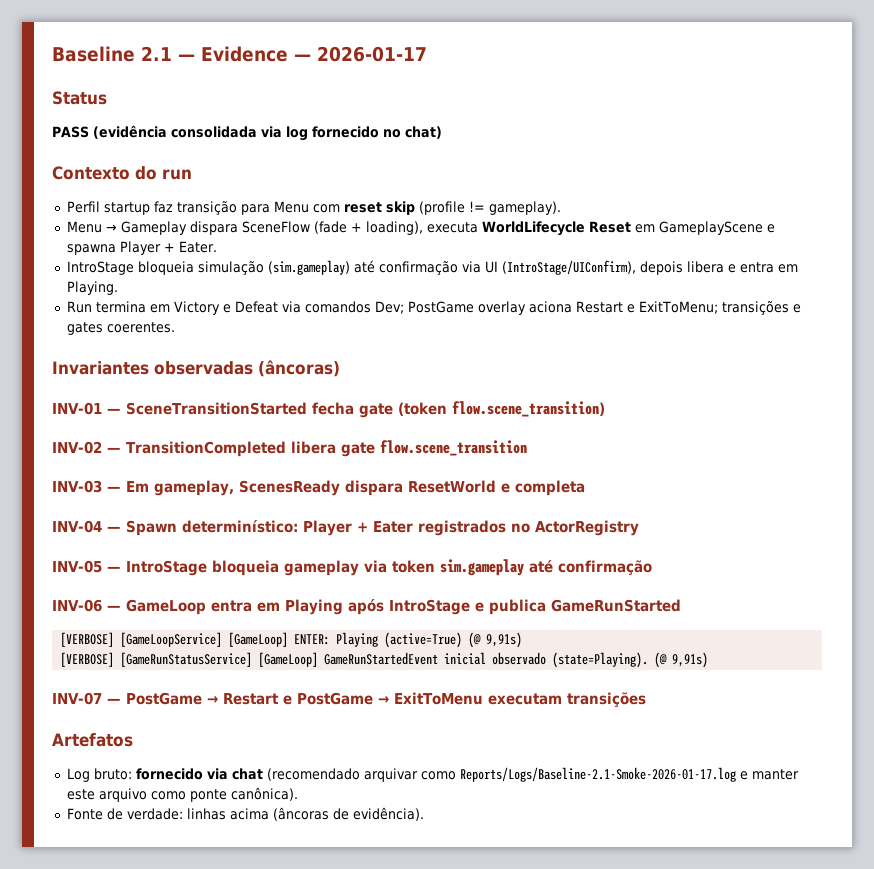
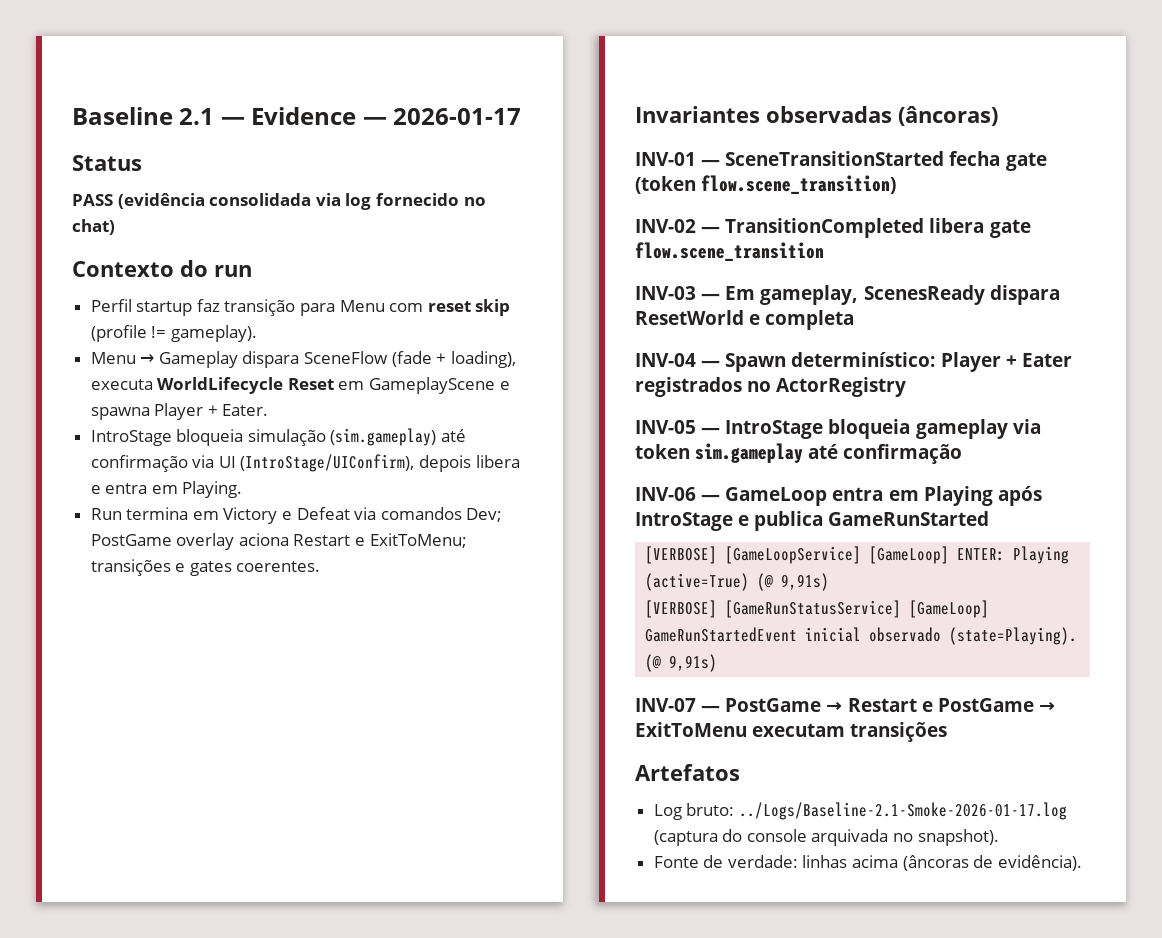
- Log bruto: fornecido via chat (recomendado arquivar como Reports/Logs/Baseline-2.1-Smoke-2026-01-17.log e manter este arquivo como ponte canônica).
+ Log bruto: ../Logs/Baseline-2.1-Smoke-2026-01-17.log (captura do console arquivada no snapshot).

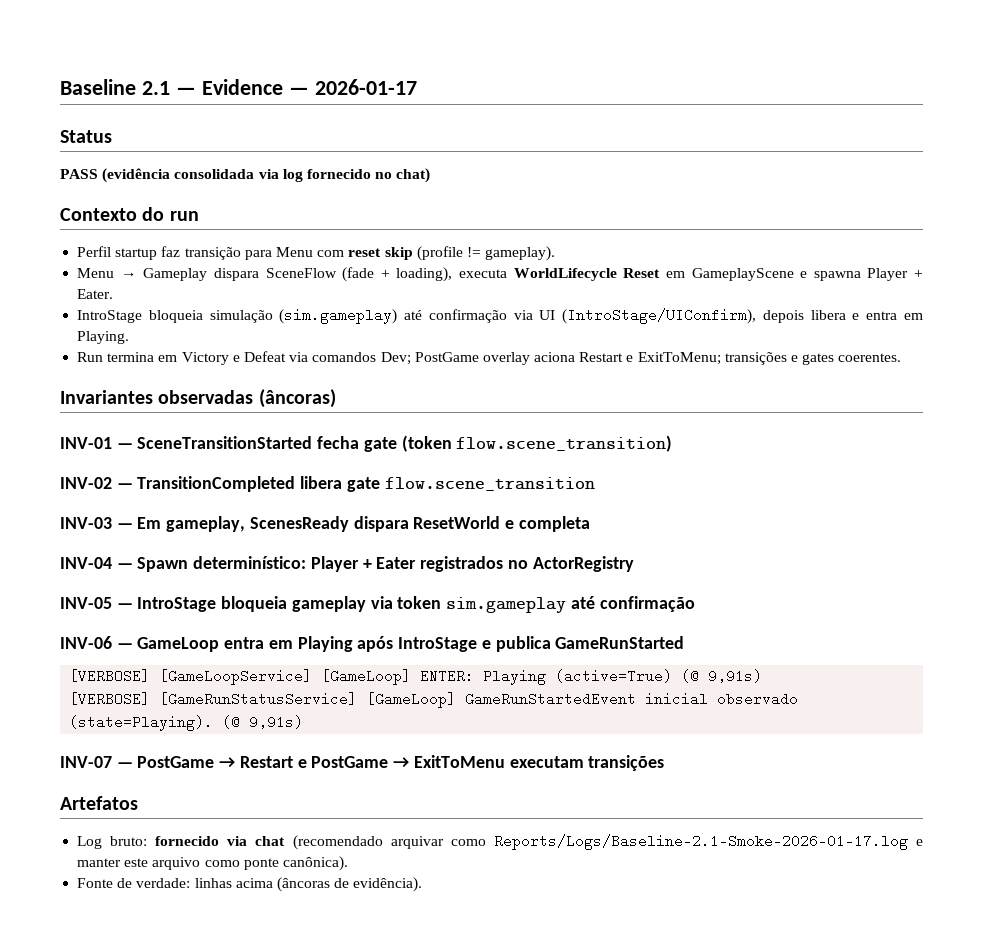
- Log bruto: ../Logs/Baseline-2.1-Smoke-2026-01-17.log (captura do console arquivada no snapshot).
+ Log bruto: fornecido via chat (recomendado arquivar como Reports/Logs/Baseline-2.1-Smoke-2026-01-17.log e manter este arquivo como ponte canônica).

